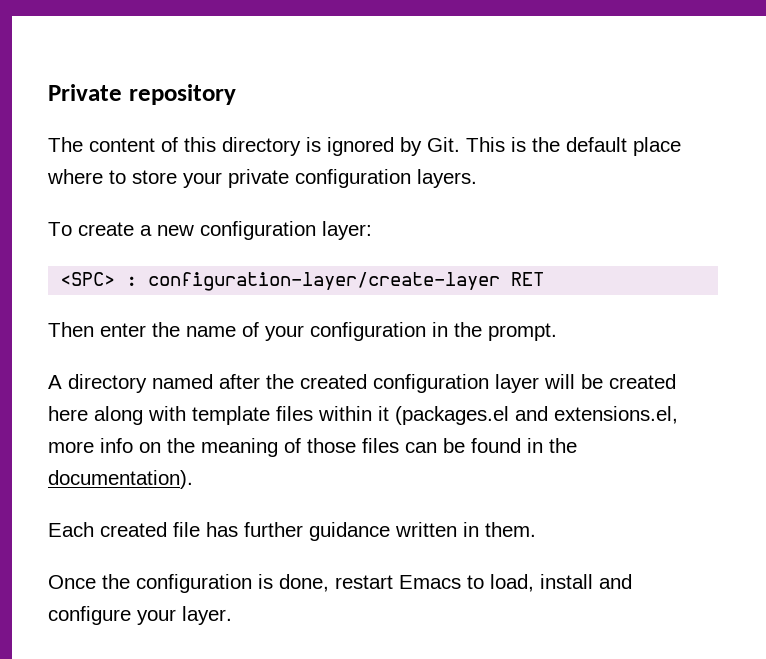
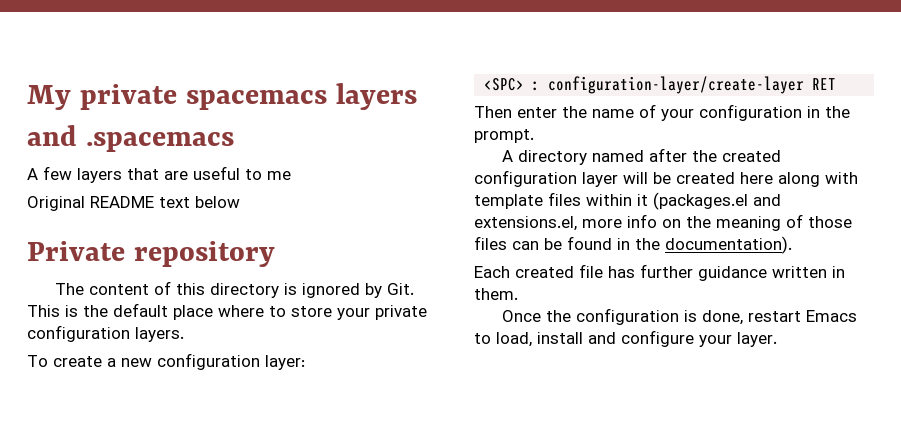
+ My private spacemacs layers and .spacemacs
+ A few layers that are useful to me
+ Original README text below

